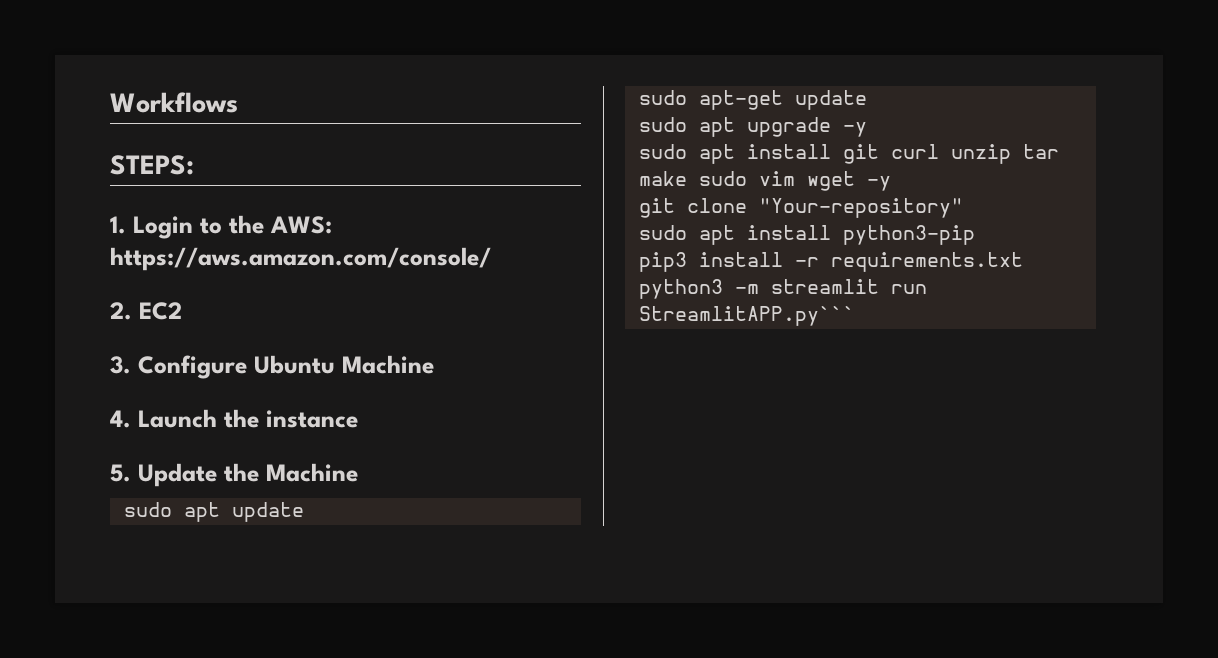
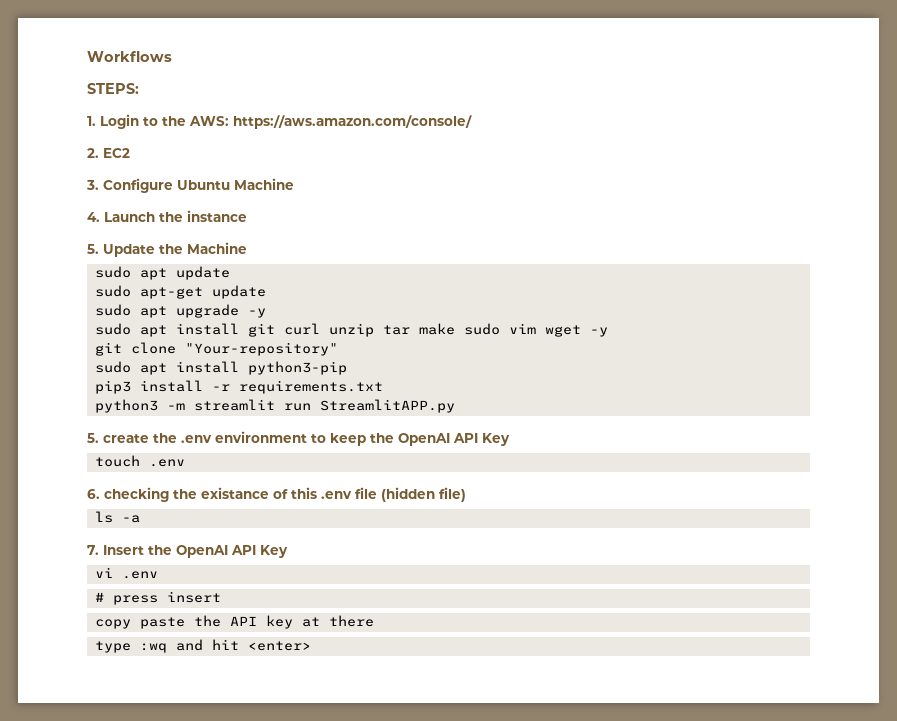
- python3 -m streamlit run StreamlitAPP.py```
+ python3 -m streamlit run StreamlitAPP.py
+ 5. create the .env environment to keep the OpenAI API Key
+ touch .env
+ 6. checking the existance of this .env file (hidden file)
+ ls -a
+ 7. Insert the OpenAI API Key
+ vi .env
+ # press insert
+ copy paste the API key at there
+ type :wq and hit <enter>

